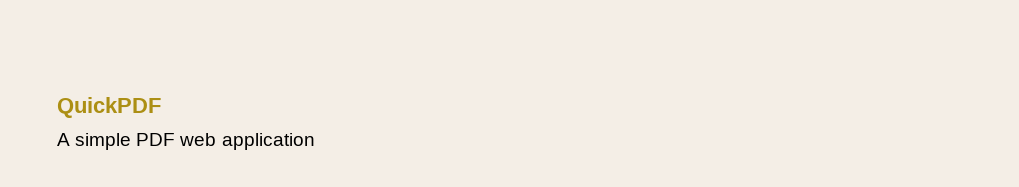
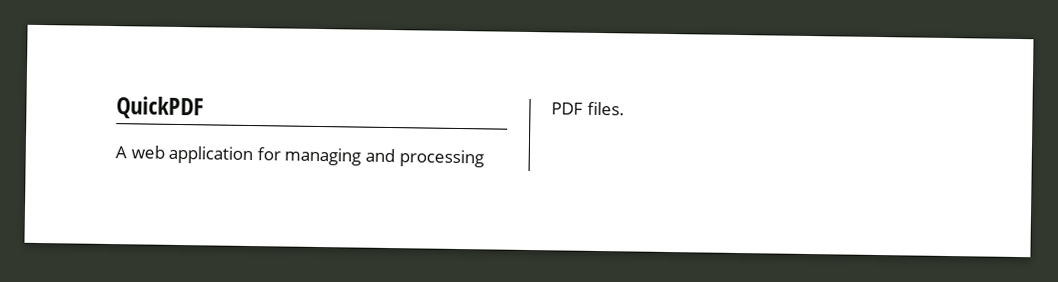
- A simple PDF web application
+ A web application for managing and processing PDF files.

